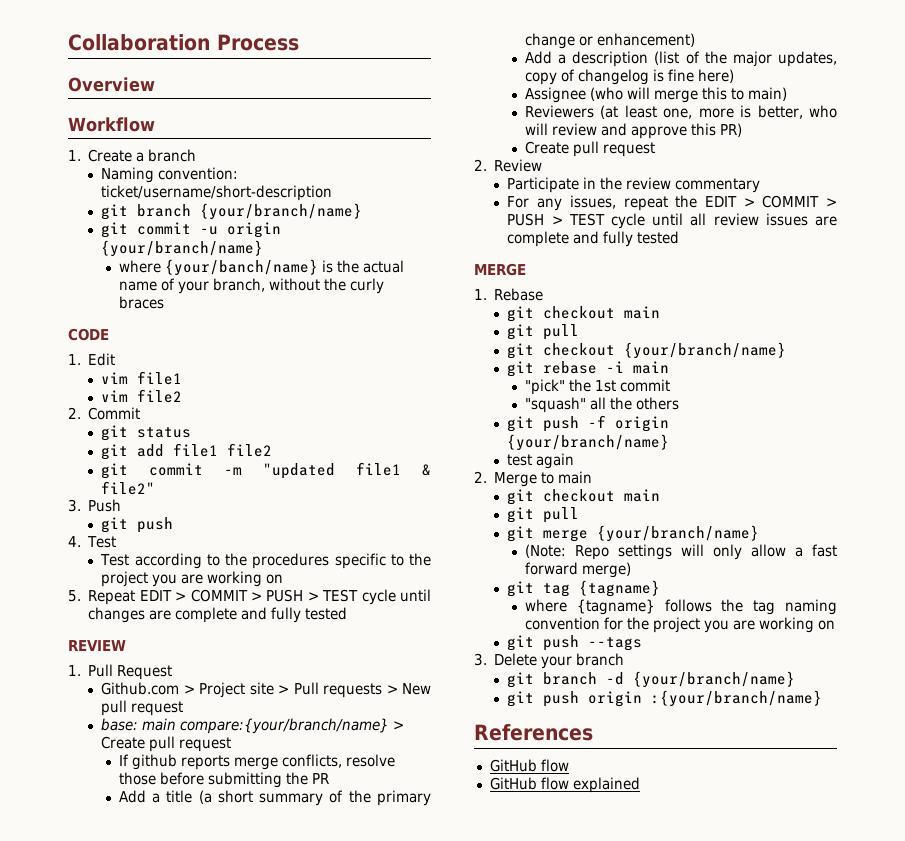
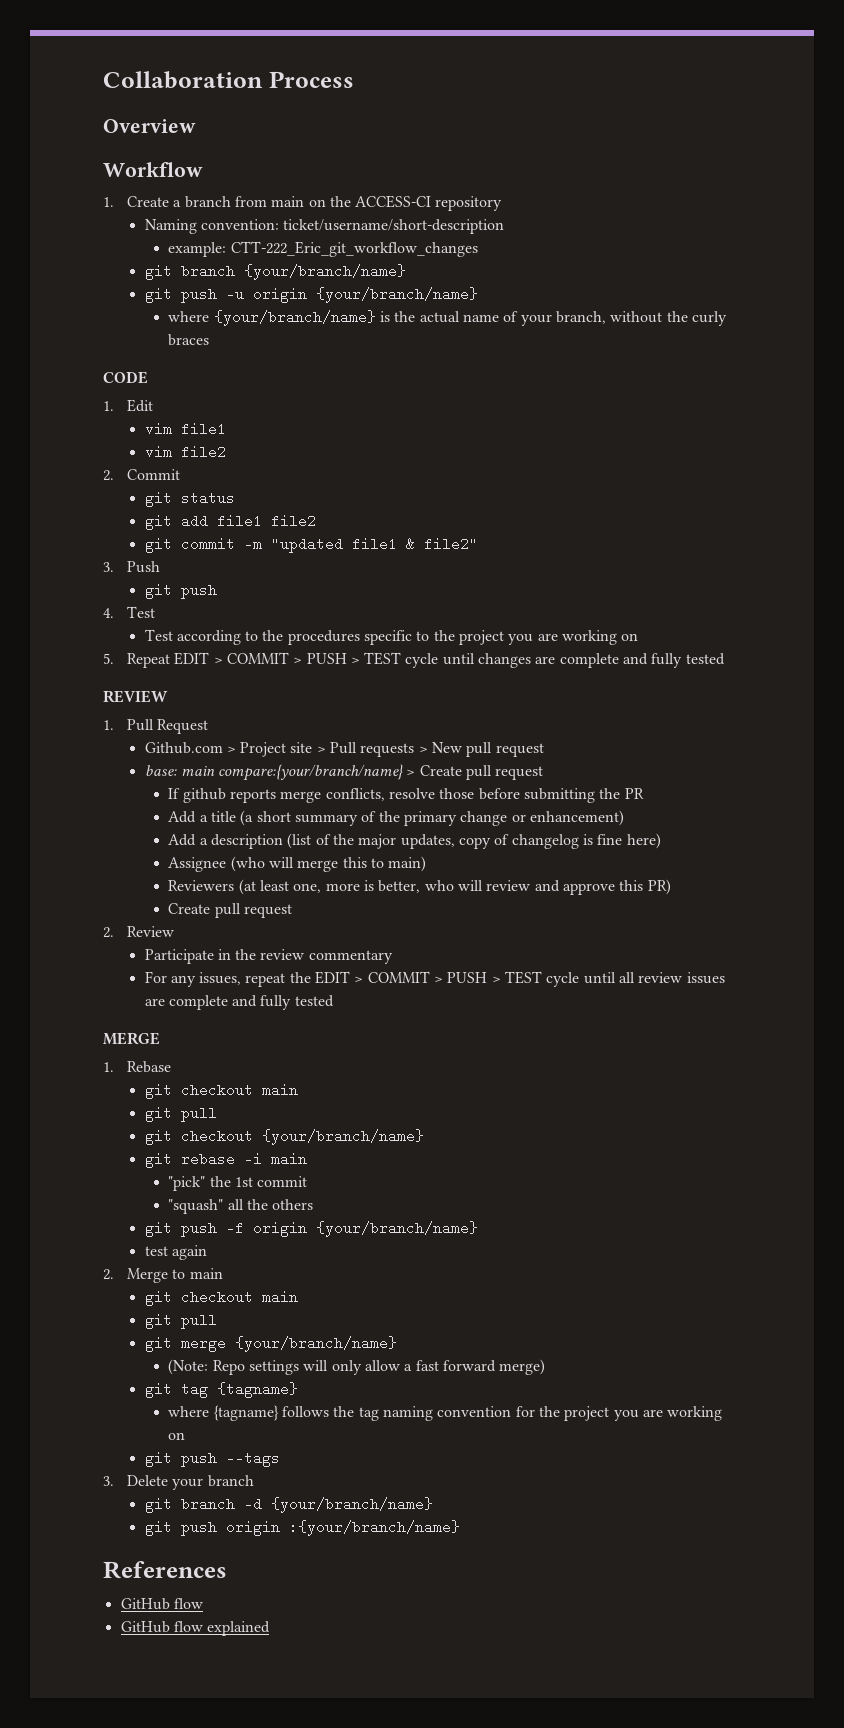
- 1. Create a branch
+ 1. Create a branch from main on the ACCESS-CI repository
+ example: CTT-222_Eric_git_workflow_changes
- git commit -u origin {your/branch/name}
+ git push -u origin {your/branch/name}
- where {your/banch/name} is the actual name of your branch, without the curly braces
+ where {your/branch/name} is the actual name of your branch, without the curly braces

